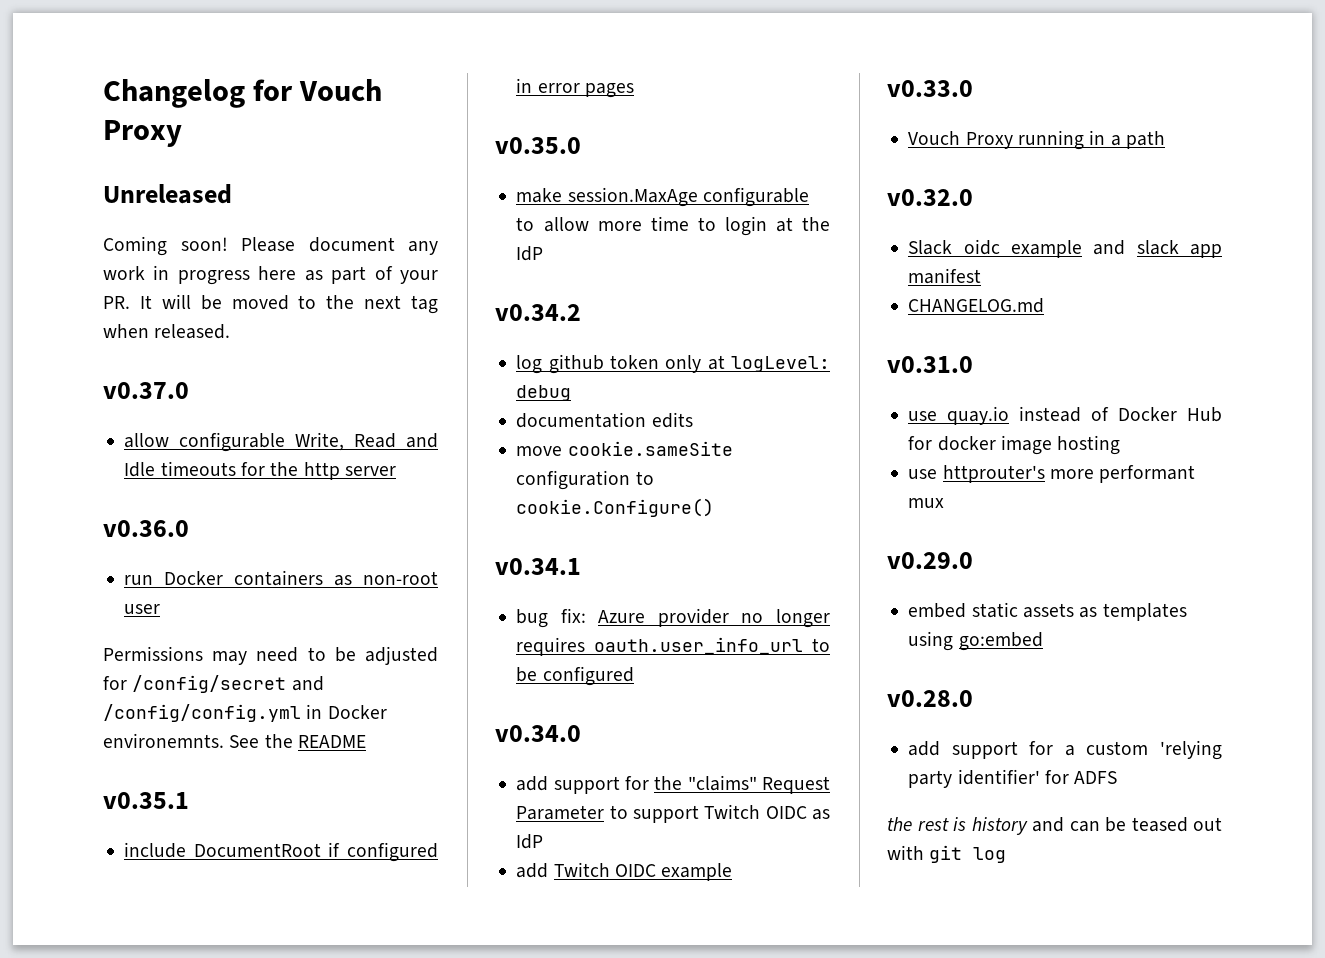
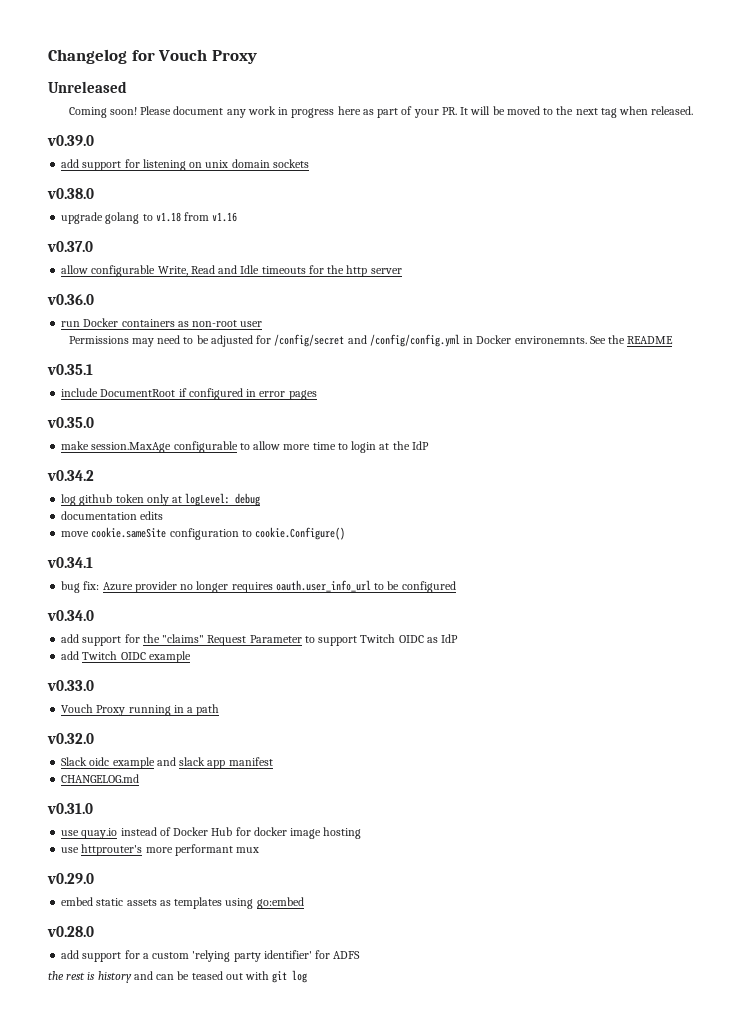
+ v0.39.0
+ add support for listening on unix domain sockets
+ v0.38.0
+ upgrade golang to v1.18 from v1.16

